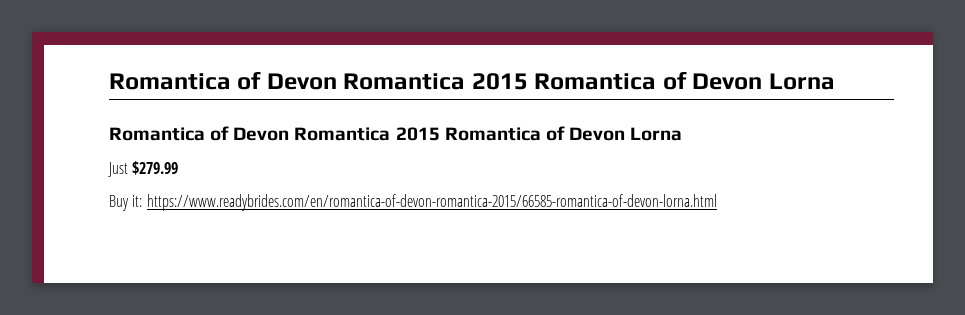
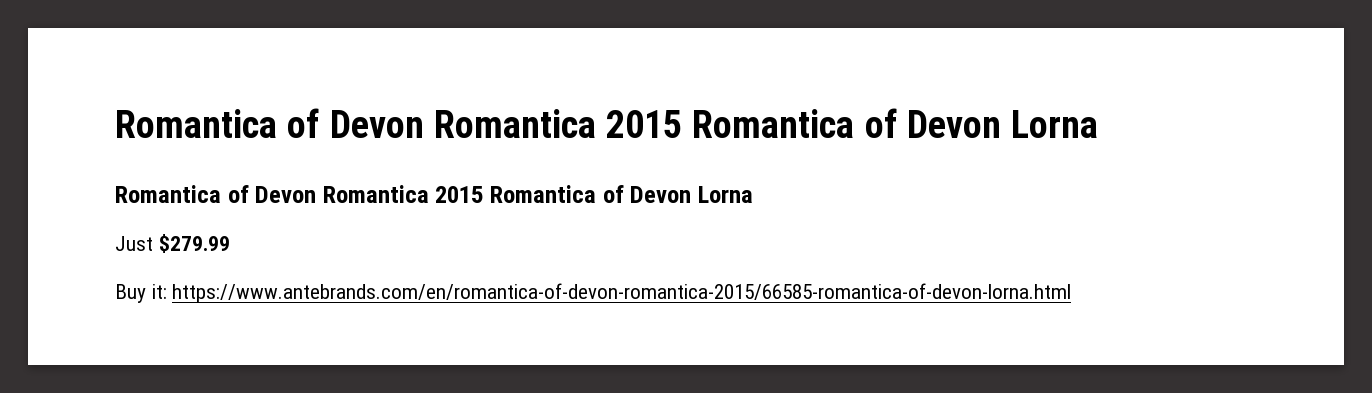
- Buy it: https://www.readybrides.com/en/romantica-of-devon-romantica-2015/66585-romantica-of-devon-lorna.html
+ Buy it: https://www.antebrands.com/en/romantica-of-devon-romantica-2015/66585-romantica-of-devon-lorna.html

